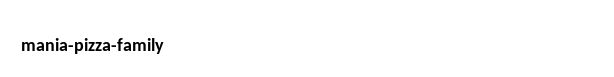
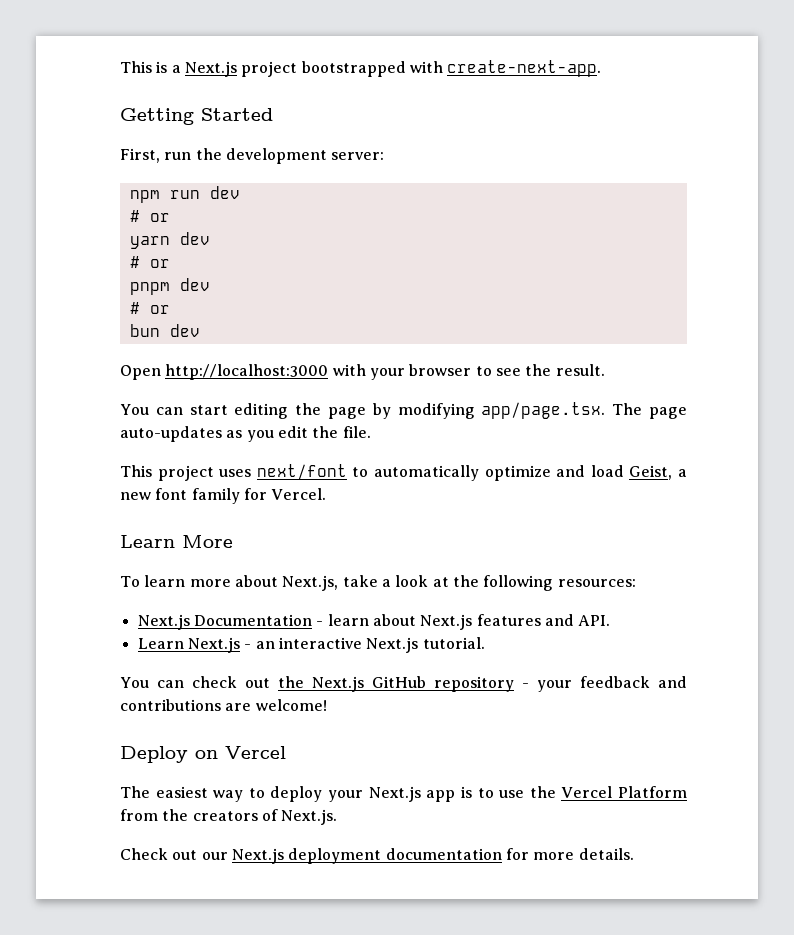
- mania-pizza-family
+ This is a Next.js project bootstrapped with create-next-app.
+ Getting Started
+ First, run the development server:
+ npm run dev
+ # or
+ yarn dev
+ # or
+ pnpm dev
+ # or
+ bun dev
+ Open http://localhost:3000 with your browser to see the result.
+ You can start editing the page by modifying app/page.tsx. The page auto-updates as you edit the file.
+ This project uses next/font to automatically optimize and load Geist, a new font family for Vercel.
+ Learn More
+ To learn more about Next.js, take a look at the following resources:
+ Next.js Documentation - learn about Next.js features and API.
+ Learn Next.js - an interactive Next.js tutorial.
+ You can check out the Next.js GitHub repository - your feedback and contributions are welcome!
+ Deploy on Vercel
+ The easiest way to deploy your Next.js app is to use the Vercel Platform from the creators of Next.js.
+ Check out our Next.js deployment documentation for more details.

